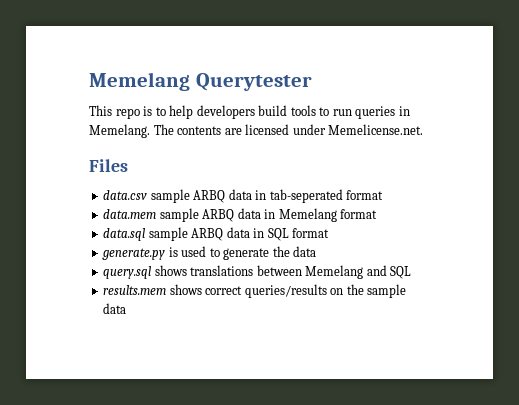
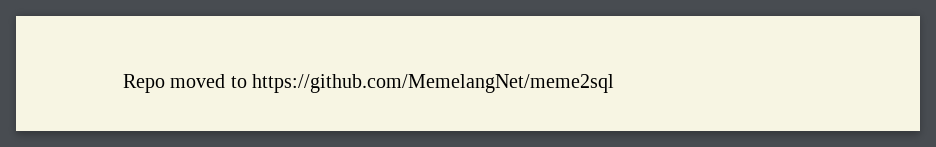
- Memelang Querytester
- This repo is to help developers build tools to run queries in Memelang. The contents are licensed under Memelicense.net.
- Files
- data.csv sample ARBQ data in tab-seperated format
- data.mem sample ARBQ data in Memelang format
- data.sql sample ARBQ data in SQL format
- generate.py is used to generate the data
- query.sql shows translations between Memelang and SQL
- results.mem shows correct queries/results on the sample data
+ Repo moved to https://github.com/MemelangNet/meme2sql

